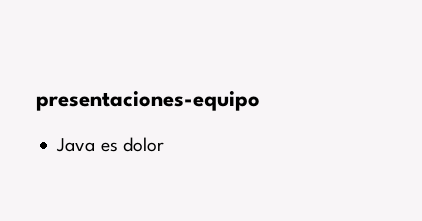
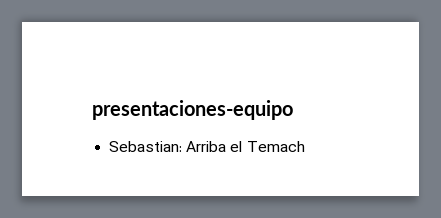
- Java es dolor
+ Sebastian: Arriba el Temach

